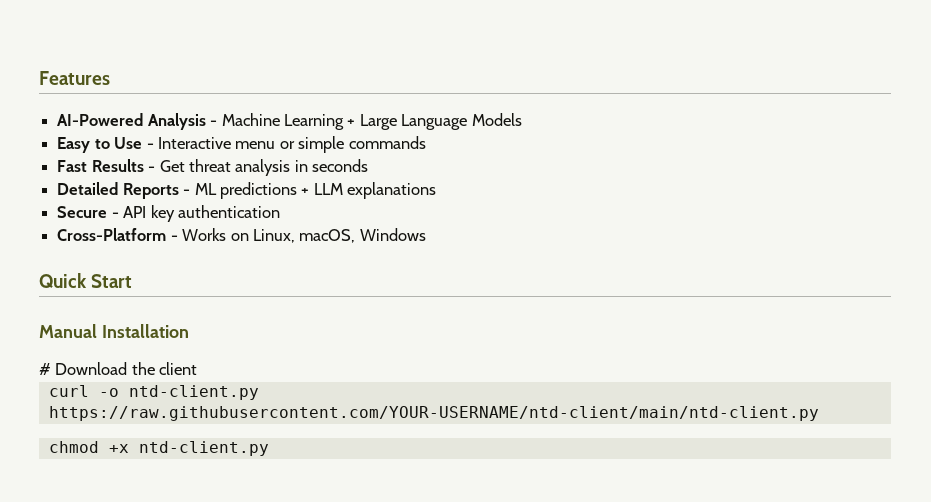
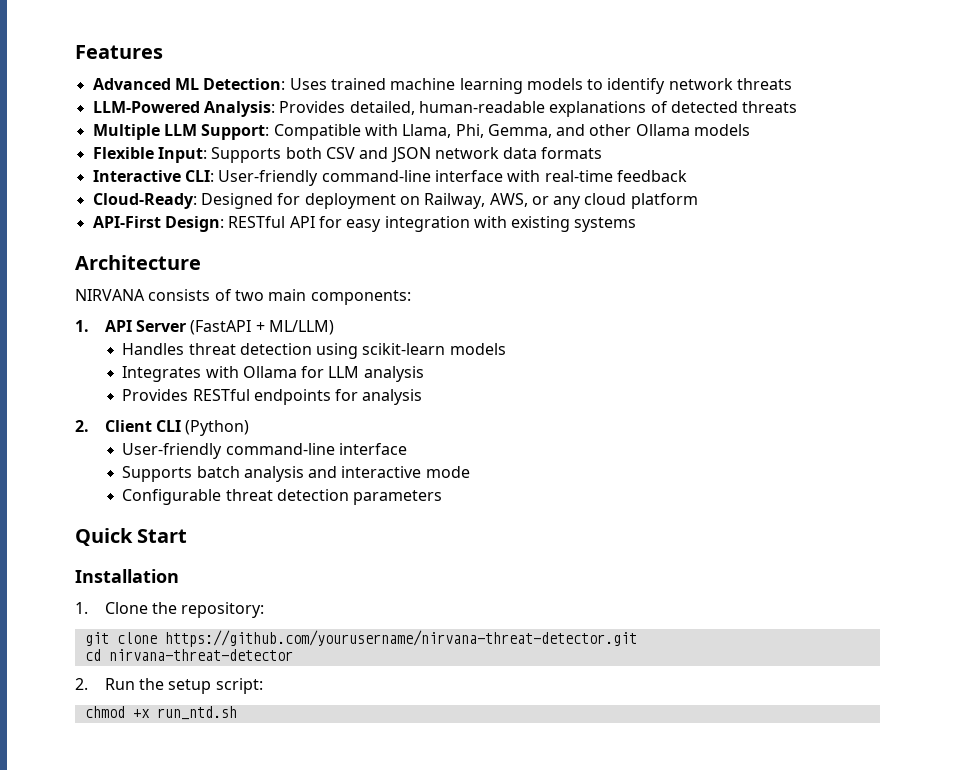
- AI-Powered Analysis - Machine Learning + Large Language Models
- Easy to Use - Interactive menu or simple commands
- Fast Results - Get threat analysis in seconds
- Detailed Reports - ML predictions + LLM explanations
- Secure - API key authentication
- Cross-Platform - Works on Linux, macOS, Windows
+ Advanced ML Detection: Uses trained machine learning models to identify network threats
+ LLM-Powered Analysis: Provides detailed, human-readable explanations of detected threats
+ Multiple LLM Support: Compatible with Llama, Phi, Gemma, and other Ollama models
+ Flexible Input: Supports both CSV and JSON network data formats
+ Interactive CLI: User-friendly command-line interface with real-time feedback
+ Cloud-Ready: Designed for deployment on Railway, AWS, or any cloud platform
+ API-First Design: RESTful API for easy integration with existing systems
+ Architecture
+ NIRVANA consists of two main components:
+ 1. API Server (FastAPI + ML/LLM)
+ Handles threat detection using scikit-learn models
+ Integrates with Ollama for LLM analysis
+ Provides RESTful endpoints for analysis
+ 2. Client CLI (Python)
+ User-friendly command-line interface
+ Supports batch analysis and interactive mode
+ Configurable threat detection parameters
- Manual Installation
+ Installation
- # Download the client
- curl -o ntd-client.py https://raw.githubusercontent.com/YOUR-USERNAME/ntd-client/main/ntd-client.py
+ 1. Clone the repository:
+ git clone https://github.com/yourusername/nirvana-threat-detector.git
+ cd nirvana-threat-detector
+ 2. Run the setup script:
- chmod +x ntd-client.py
+ chmod +x run_ntd.sh

